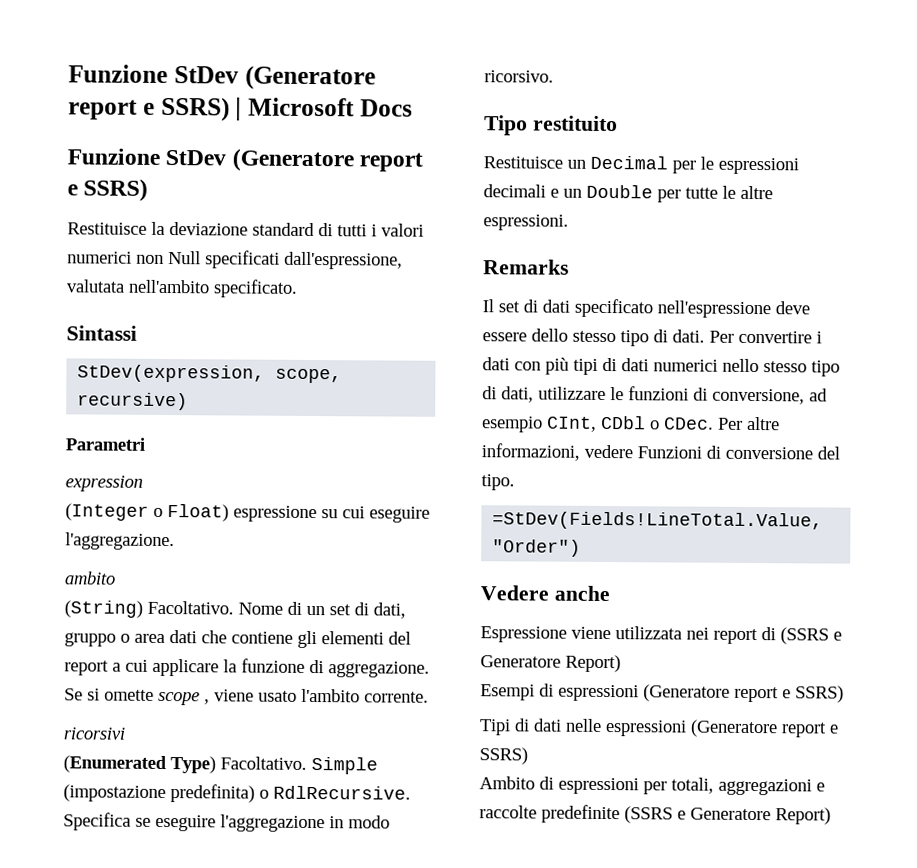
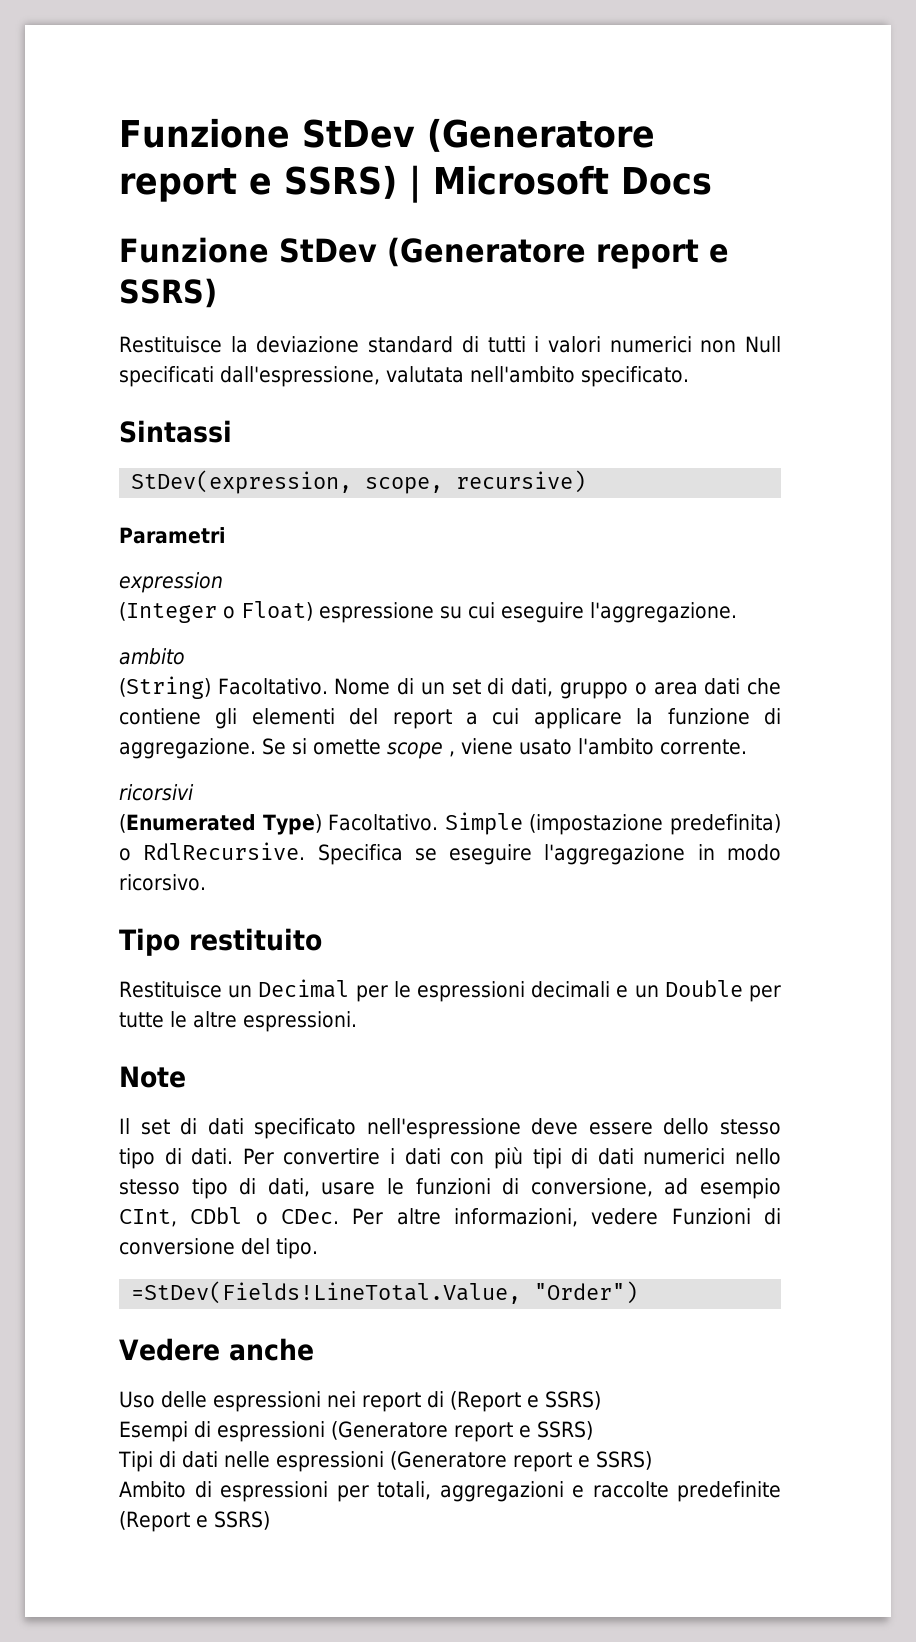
- Remarks
+ Note
- Per convertire i dati con più tipi di dati numerici nello stesso tipo di dati, utilizzare le funzioni di conversione, ad esempio CInt, CDbl o CDec.
+ Per convertire i dati con più tipi di dati numerici nello stesso tipo di dati, usare le funzioni di conversione, ad esempio CInt, CDbl o CDec.
- Espressione viene utilizzata nei report di (SSRS e Generatore Report)
+ Uso delle espressioni nei report di (Report e SSRS)
- Ambito di espressioni per totali, aggregazioni e raccolte predefinite (SSRS e Generatore Report)
+ Ambito di espressioni per totali, aggregazioni e raccolte predefinite (Report e SSRS)

